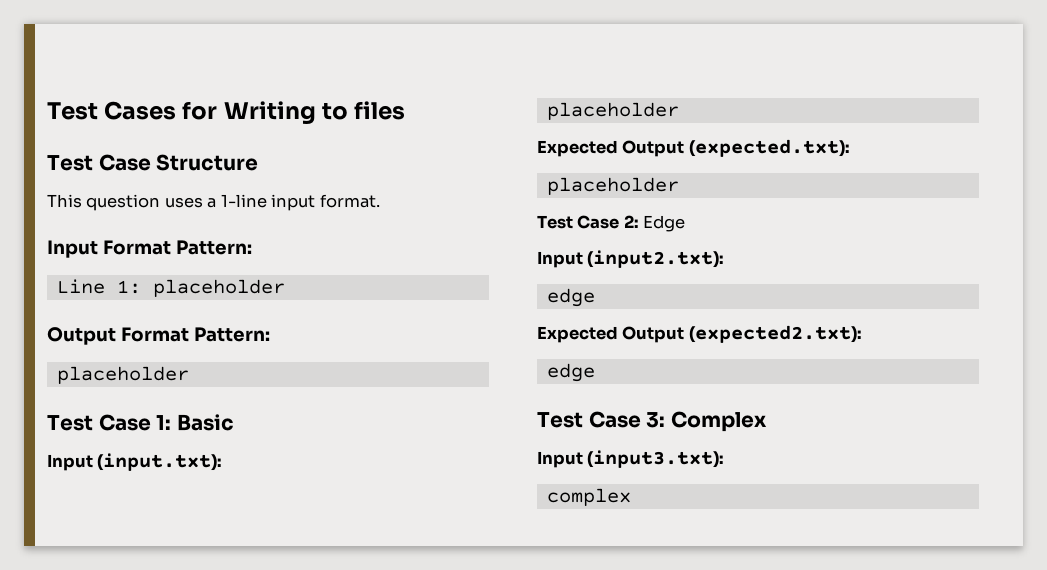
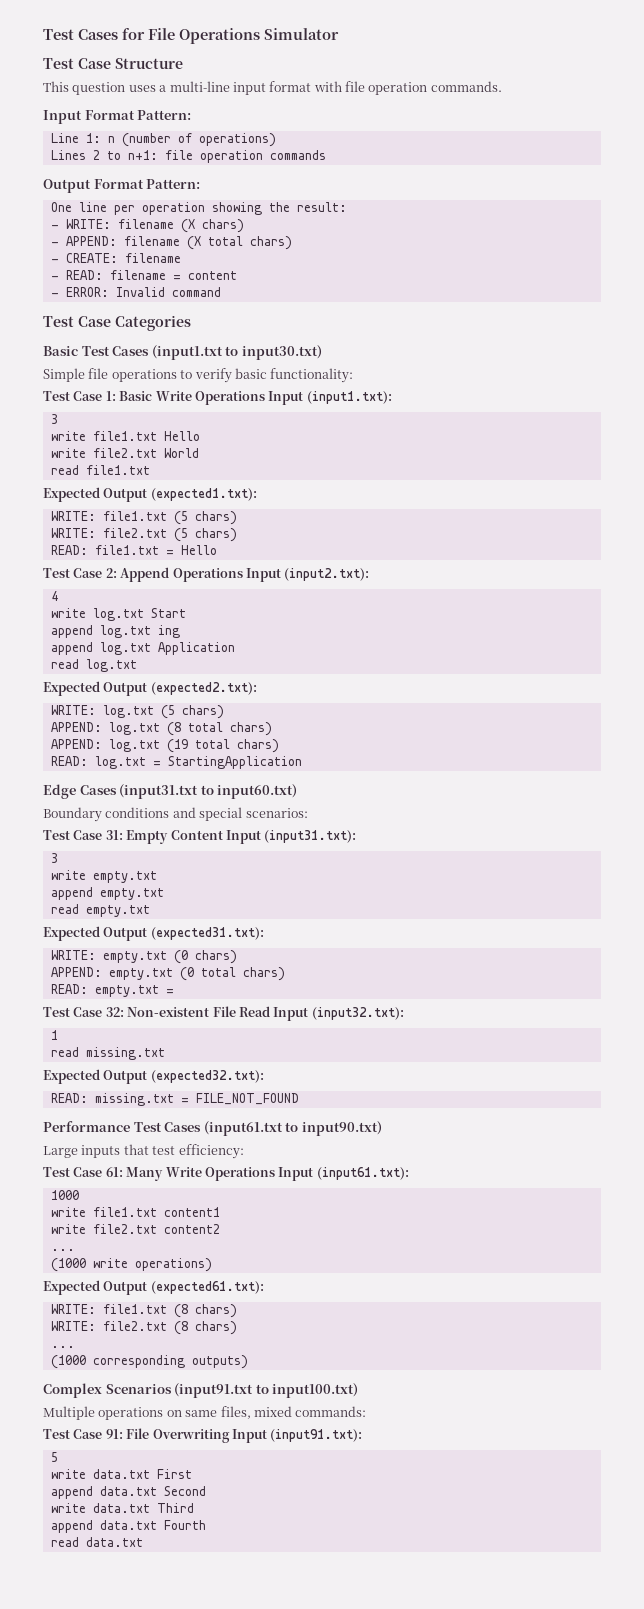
- Test Cases for Writing to files
+ Test Cases for File Operations Simulator
- This question uses a 1-line input format.
+ This question uses a multi-line input format with file operation commands.
- Line 1: placeholder
+ Line 1: n (number of operations)
+ Lines 2 to n+1: file operation commands
  Output Format Pattern:
- placeholder
- Test Case 1: Basic
- Input (input.txt):
- placeholder
- Expected Output (expected.txt):
- placeholder
+ One line per operation showing the result:
+ - WRITE: filename (X chars)
+ - APPEND: filename (X total chars)
+ - CREATE: filename
+ - READ: filename = content
+ - ERROR: Invalid command
+ Test Case Categories
+ Basic Test Cases (input1.txt to input30.txt)
+ Simple file operations to verify basic functionality:
+ Test Case 1: Basic Write Operations Input (input1.txt):
+ 3
+ write file1.txt Hello
+ write file2.txt World
+ read file1.txt
+ Expected Output (expected1.txt):
+ WRITE: file1.txt (5 chars)
+ WRITE: file2.txt (5 chars)
+ READ: file1.txt = Hello
- Test Case 2: Edge
- Input (input2.txt):
- edge
+ Test Case 2: Append Operations Input (input2.txt):
+ 4
+ write log.txt Start
+ append log.txt ing
+ append log.txt Application
+ read log.txt
  Expected Output (expected2.txt):
- edge
- Test Case 3: Complex
- Input (input3.txt):
- complex
+ WRITE: log.txt (5 chars)
+ APPEND: log.txt (8 total chars)
+ APPEND: log.txt (19 total chars)
+ READ: log.txt = StartingApplication
+ Edge Cases (input31.txt to input60.txt)
+ Boundary conditions and special scenarios:
+ Test Case 31: Empty Content Input (input31.txt):
+ 3
+ write empty.txt
+ append empty.txt
+ read empty.txt
+ Expected Output (expected31.txt):
+ WRITE: empty.txt (0 chars)
+ APPEND: empty.txt (0 total chars)
+ READ: empty.txt =
+ Test Case 32: Non-existent File Read Input (input32.txt):
+ 1
+ read missing.txt
+ Expected Output (expected32.txt):
+ READ: missing.txt = FILE_NOT_FOUND
+ Performance Test Cases (input61.txt to input90.txt)
+ Large inputs that test efficiency:
+ Test Case 61: Many Write Operations Input (input61.txt):
+ 1000
+ write file1.txt content1
+ write file2.txt content2
+ ...
+ (1000 write operations)
+ Expected Output (expected61.txt):
+ WRITE: file1.txt (8 chars)
+ WRITE: file2.txt (8 chars)
+ ...
+ (1000 corresponding outputs)
+ Complex Scenarios (input91.txt to input100.txt)
+ Multiple operations on same files, mixed commands:
+ Test Case 91: File Overwriting Input (input91.txt):
+ 5
+ write data.txt First
+ append data.txt Second
+ write data.txt Third
+ append data.txt Fourth
+ read data.txt

